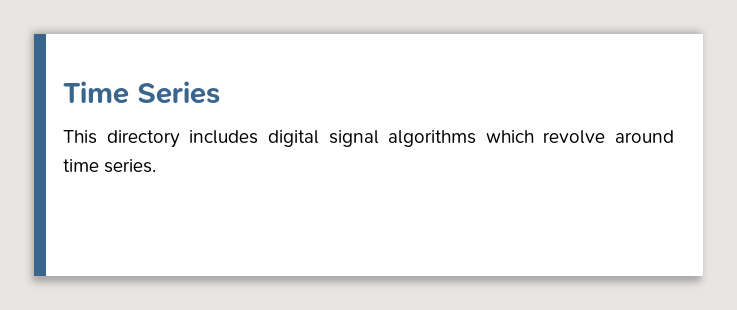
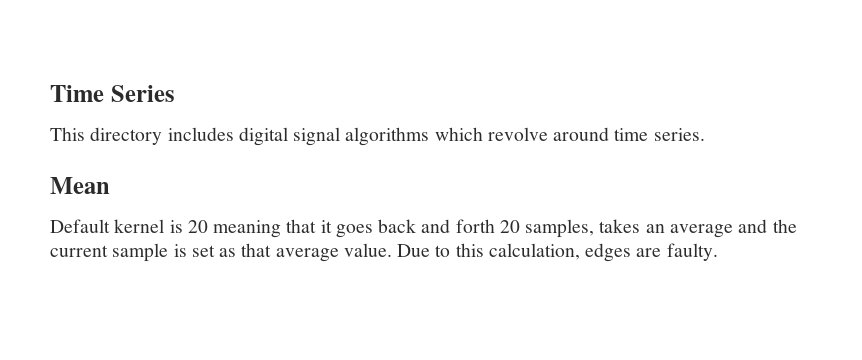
+ Mean
+ Default kernel is 20 meaning that it goes back and forth 20 samples, takes an average and the current sample is set as that average value. Due to this calculation, edges are faulty.

